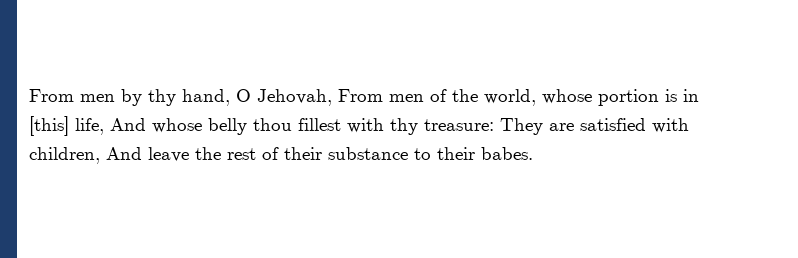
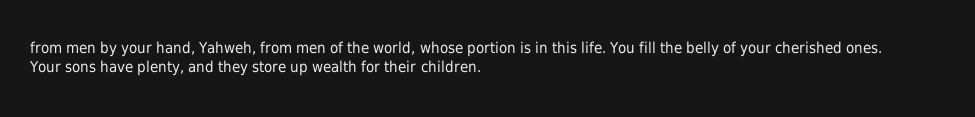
- From men by thy hand, O Jehovah, From men of the world, whose portion is in [this] life, And whose belly thou fillest with thy treasure: They are satisfied with children, And leave the rest of their substance to their babes.
+ from men by your hand, Yahweh, from men of the world, whose portion is in this life. You fill the belly of your cherished ones. Your sons have plenty, and they store up wealth for their children.

